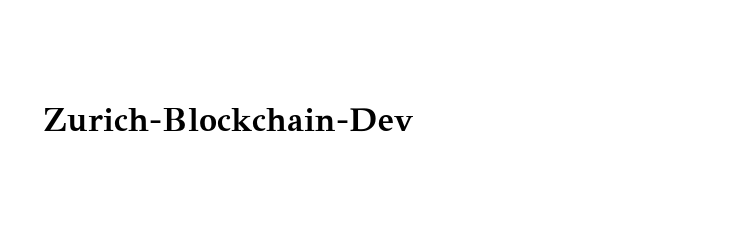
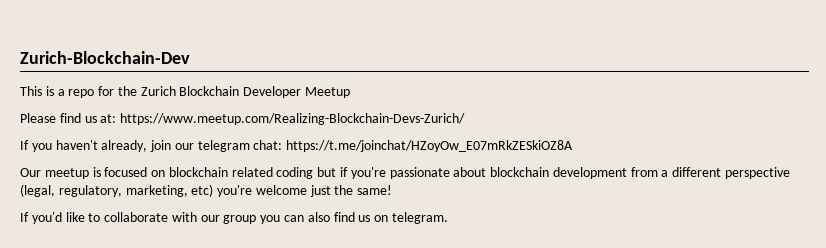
+ This is a repo for the Zurich Blockchain Developer Meetup
+ Please find us at: https://www.meetup.com/Realizing-Blockchain-Devs-Zurich/
+ If you haven't already, join our telegram chat: https://t.me/joinchat/HZoyOw_E07mRkZESkiOZ8A
+ Our meetup is focused on blockchain related coding but if you're passionate about blockchain development from a different perspective (legal, regulatory, marketing, etc) you're welcome just the same!
+ If you'd like to collaborate with our group you can also find us on telegram.

